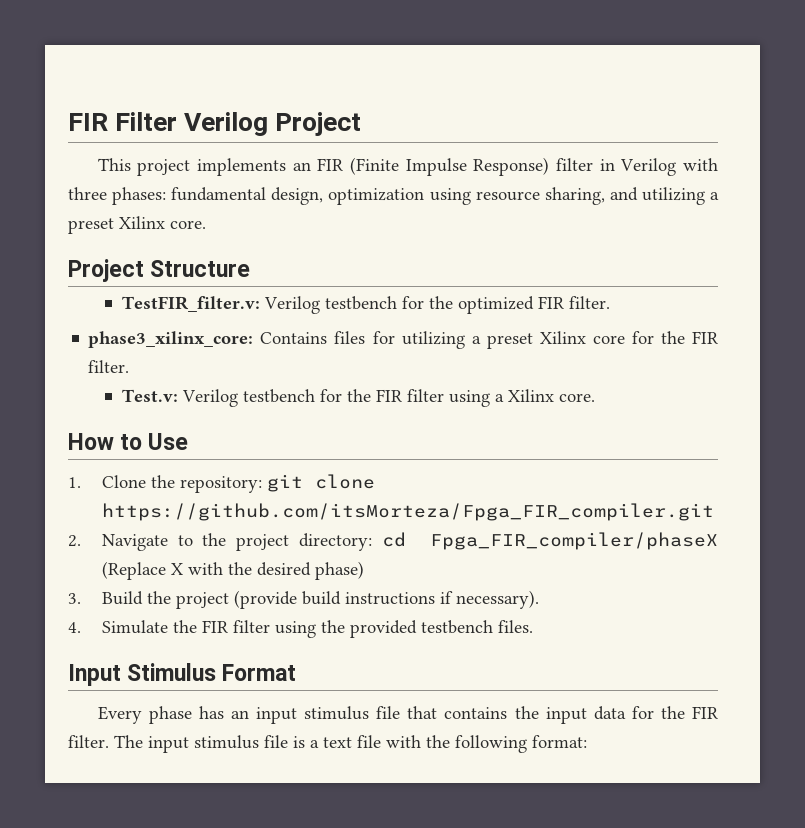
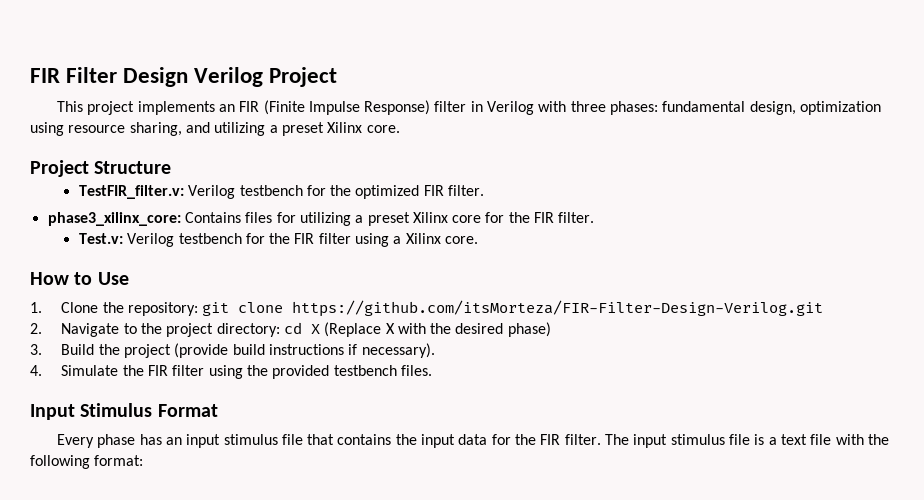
- FIR Filter Verilog Project
+ FIR Filter Design Verilog Project
- 1. Clone the repository: git clone https://github.com/itsMorteza/Fpga_FIR_compiler.git
+ 1. Clone the repository: git clone https://github.com/itsMorteza/FIR-Filter-Design-Verilog.git
- 2. Navigate to the project directory: cd Fpga_FIR_compiler/phaseX (Replace X with the desired phase)
+ 2. Navigate to the project directory: cd X (Replace X with the desired phase)

